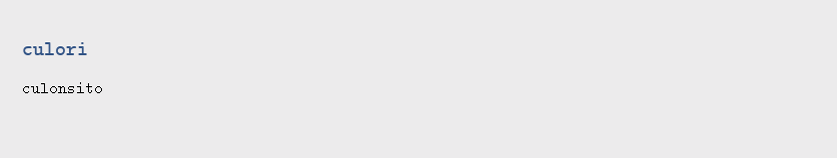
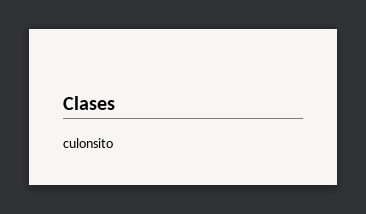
- culori
+ Clases

